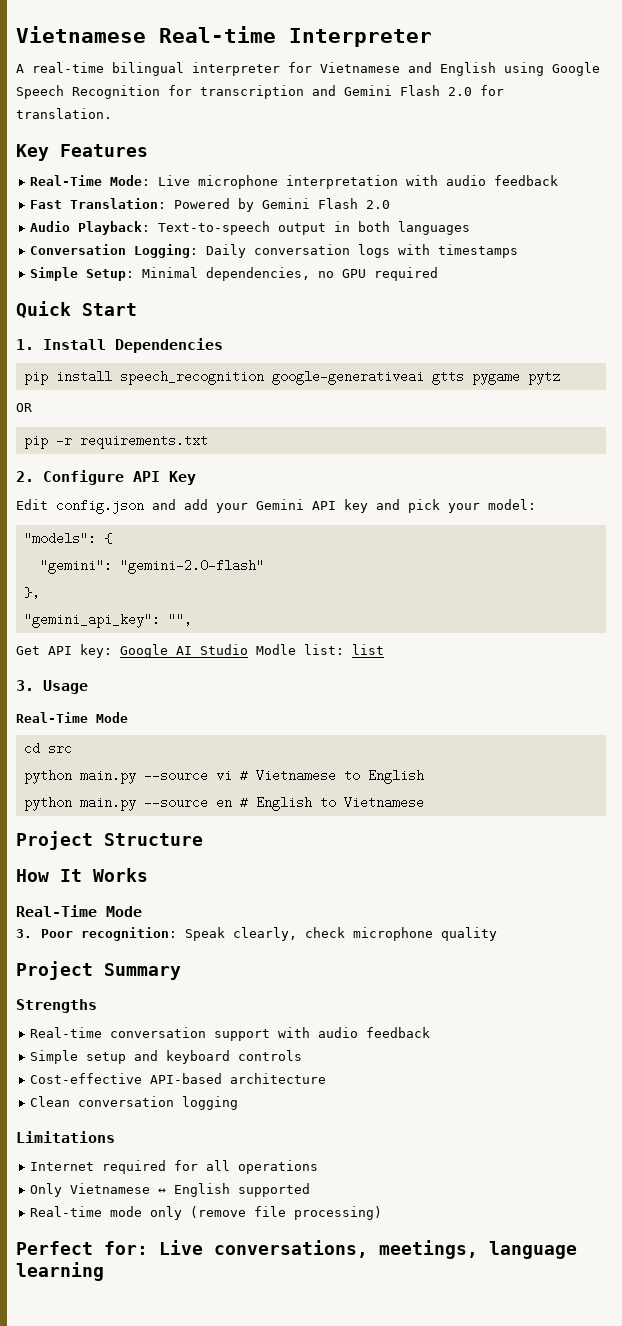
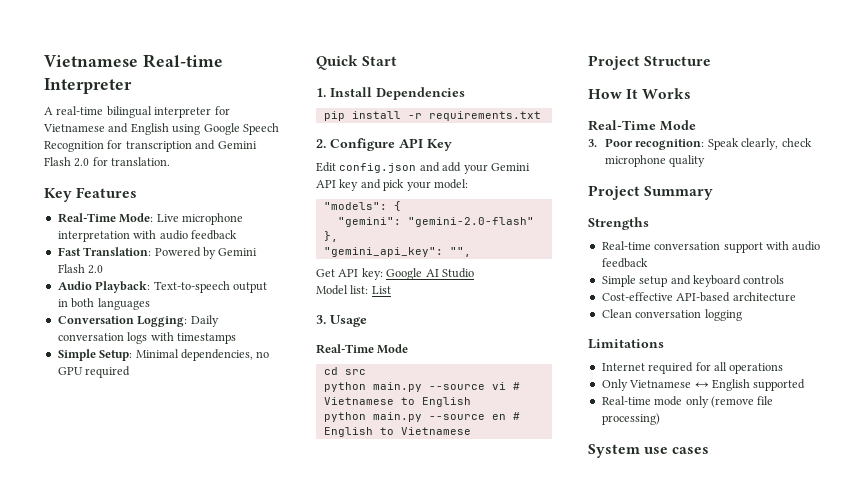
- pip install speech_recognition google-generativeai gtts pygame pytz
- OR
- pip -r requirements.txt
+ pip install -r requirements.txt
- Get API key: Google AI Studio Modle list: list
+ Get API key: Google AI Studio
+ Model list: List
- Perfect for: Live conversations, meetings, language learning
+ System use cases

